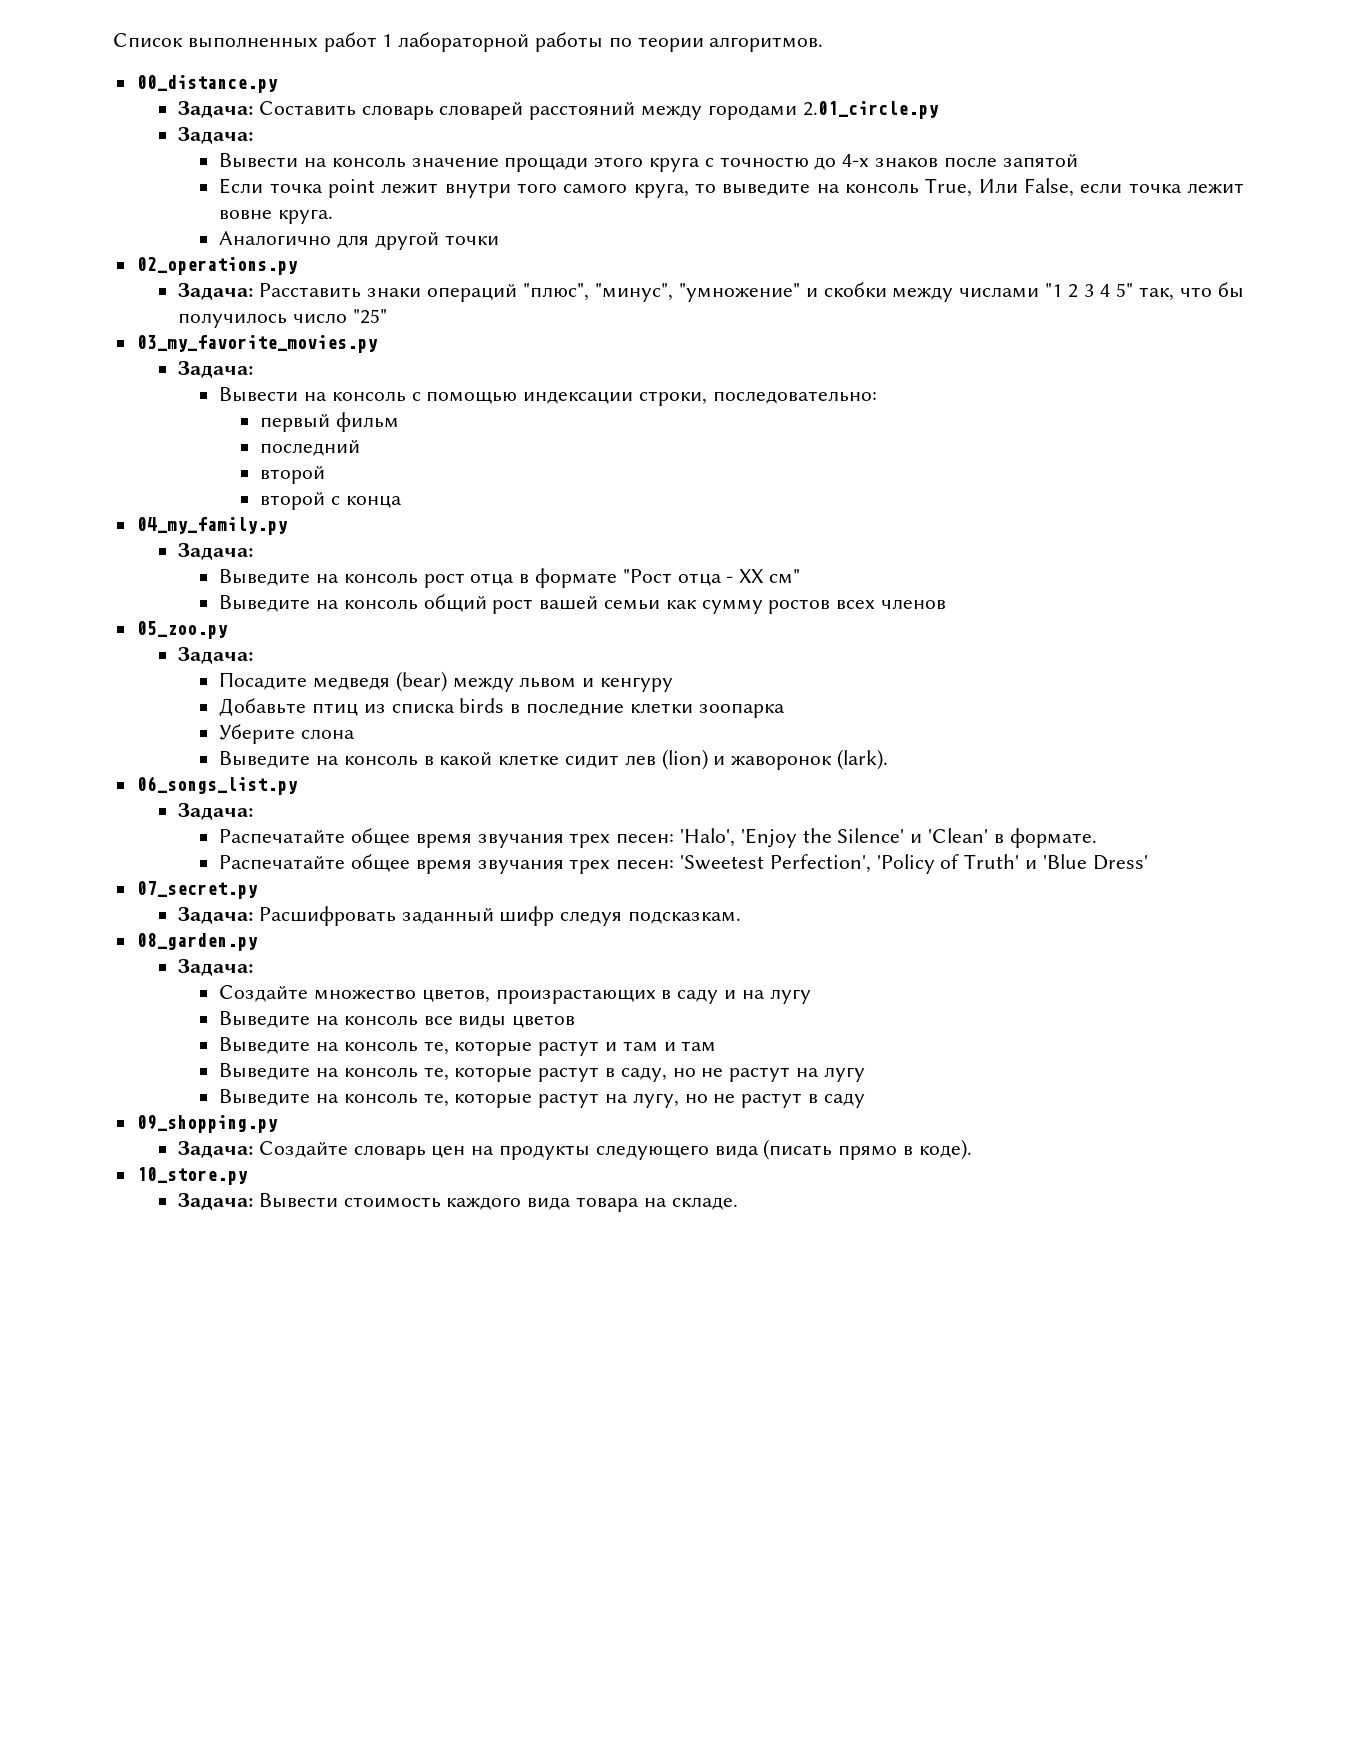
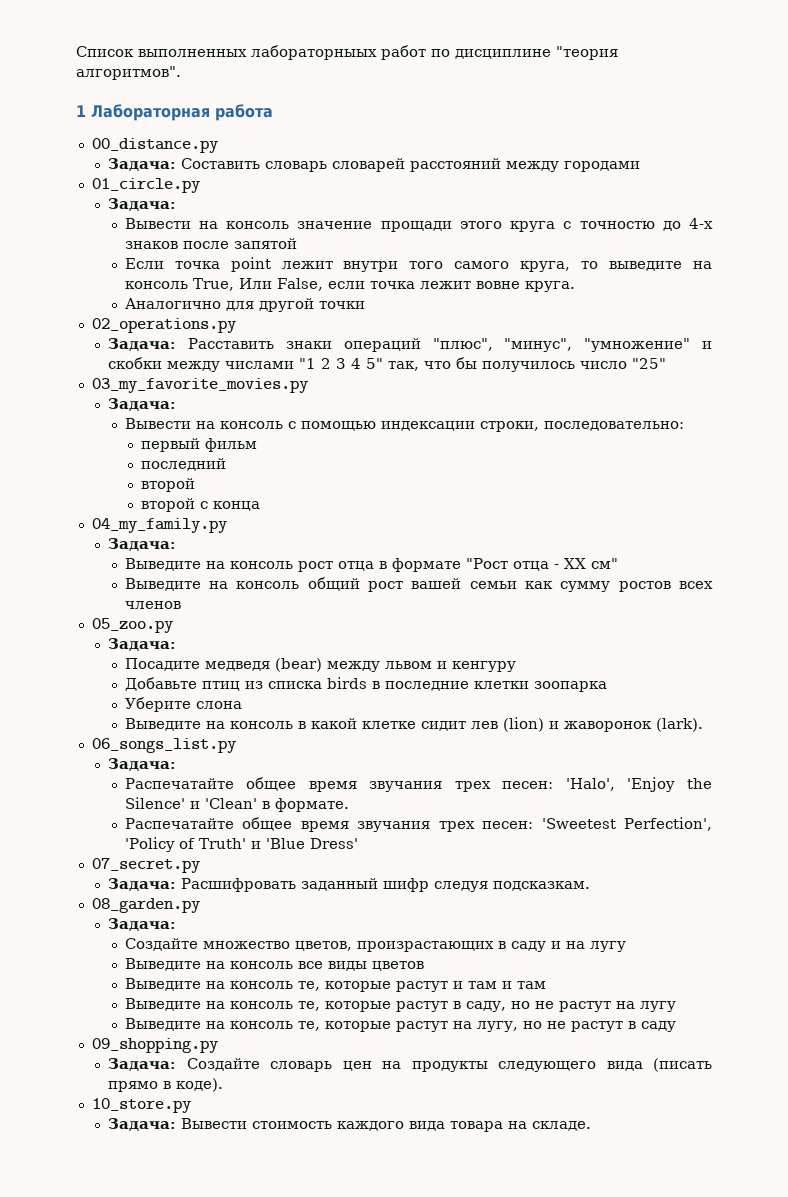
- Список выполненных работ 1 лабораторной работы по теории алгоритмов.
+ Список выполненных лабораторныых работ по дисциплине "теория алгоритмов".
+ 1 Лабораторная работа
- Задача: Составить словарь словарей расстояний между городами 2.01_circle.py
+ Задача: Составить словарь словарей расстояний между городами
+ 01_circle.py

